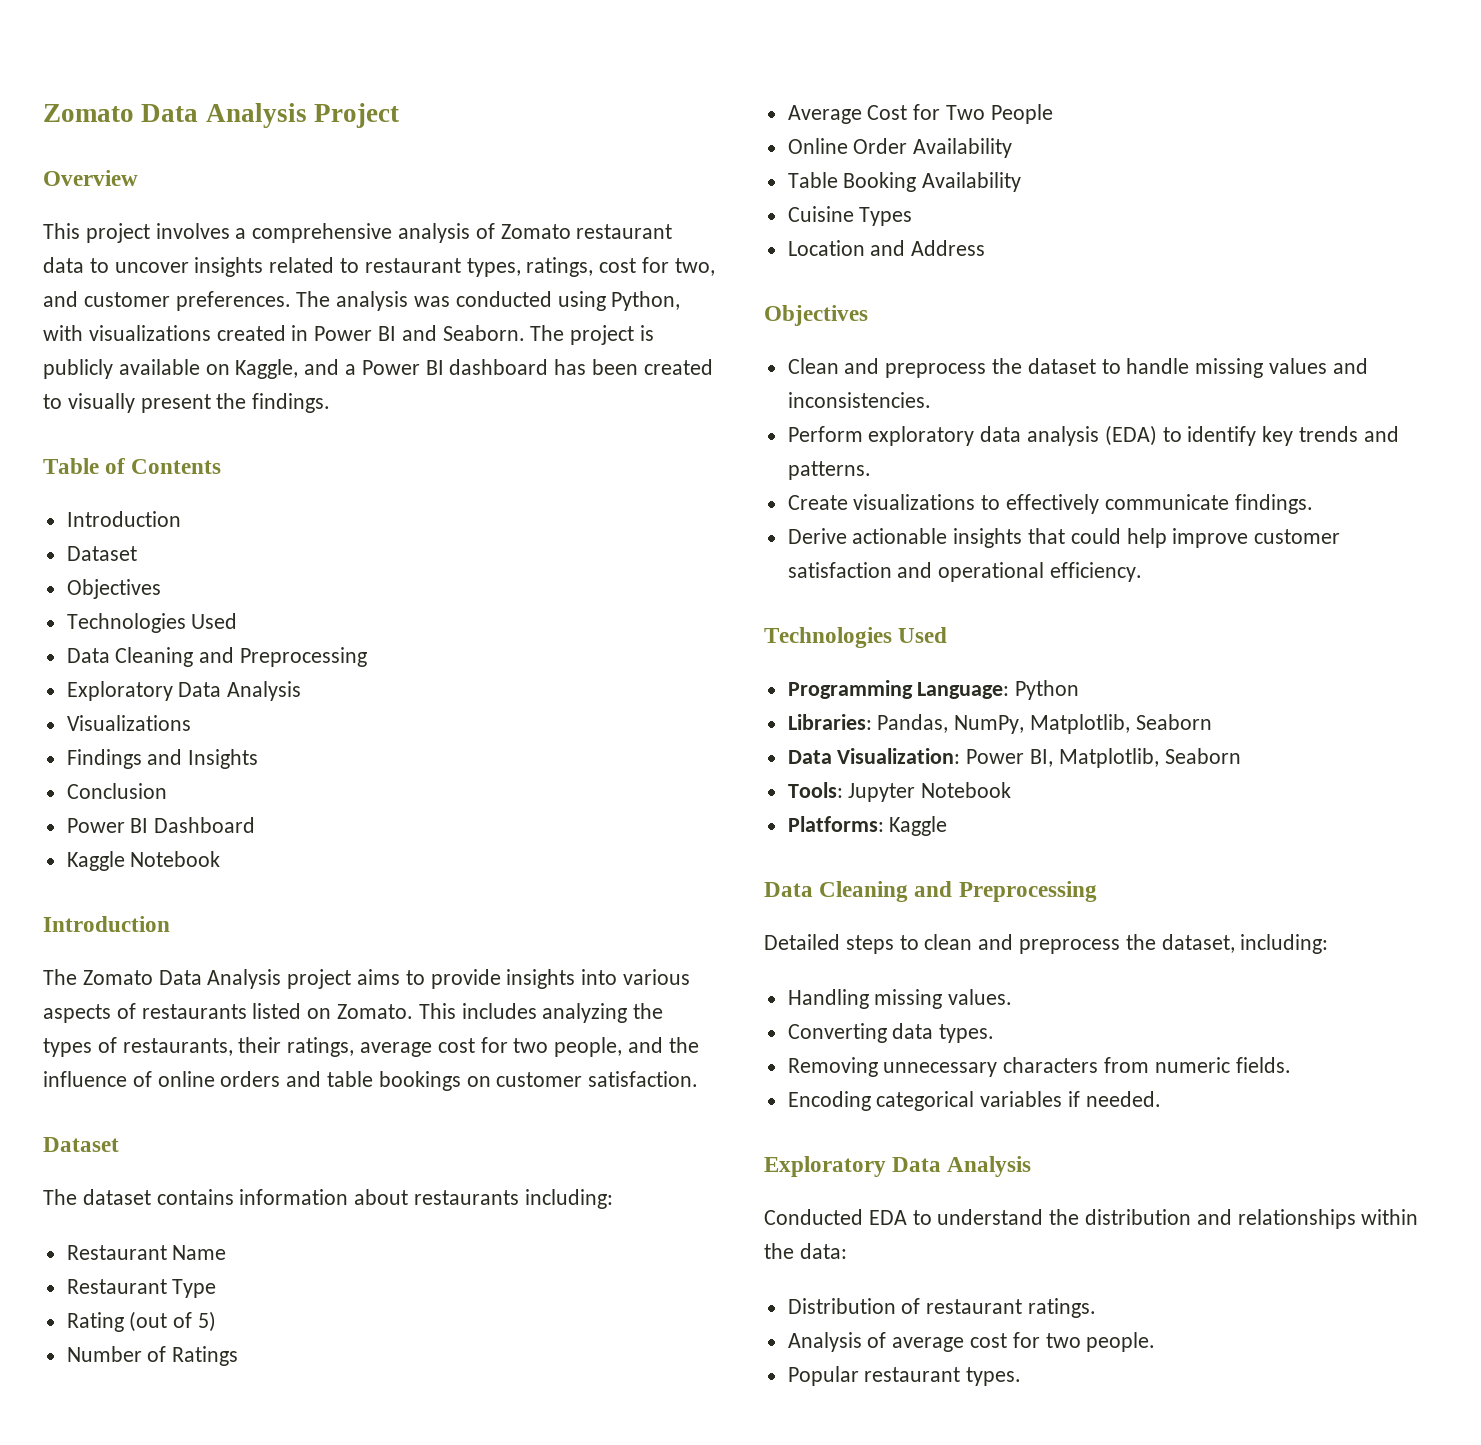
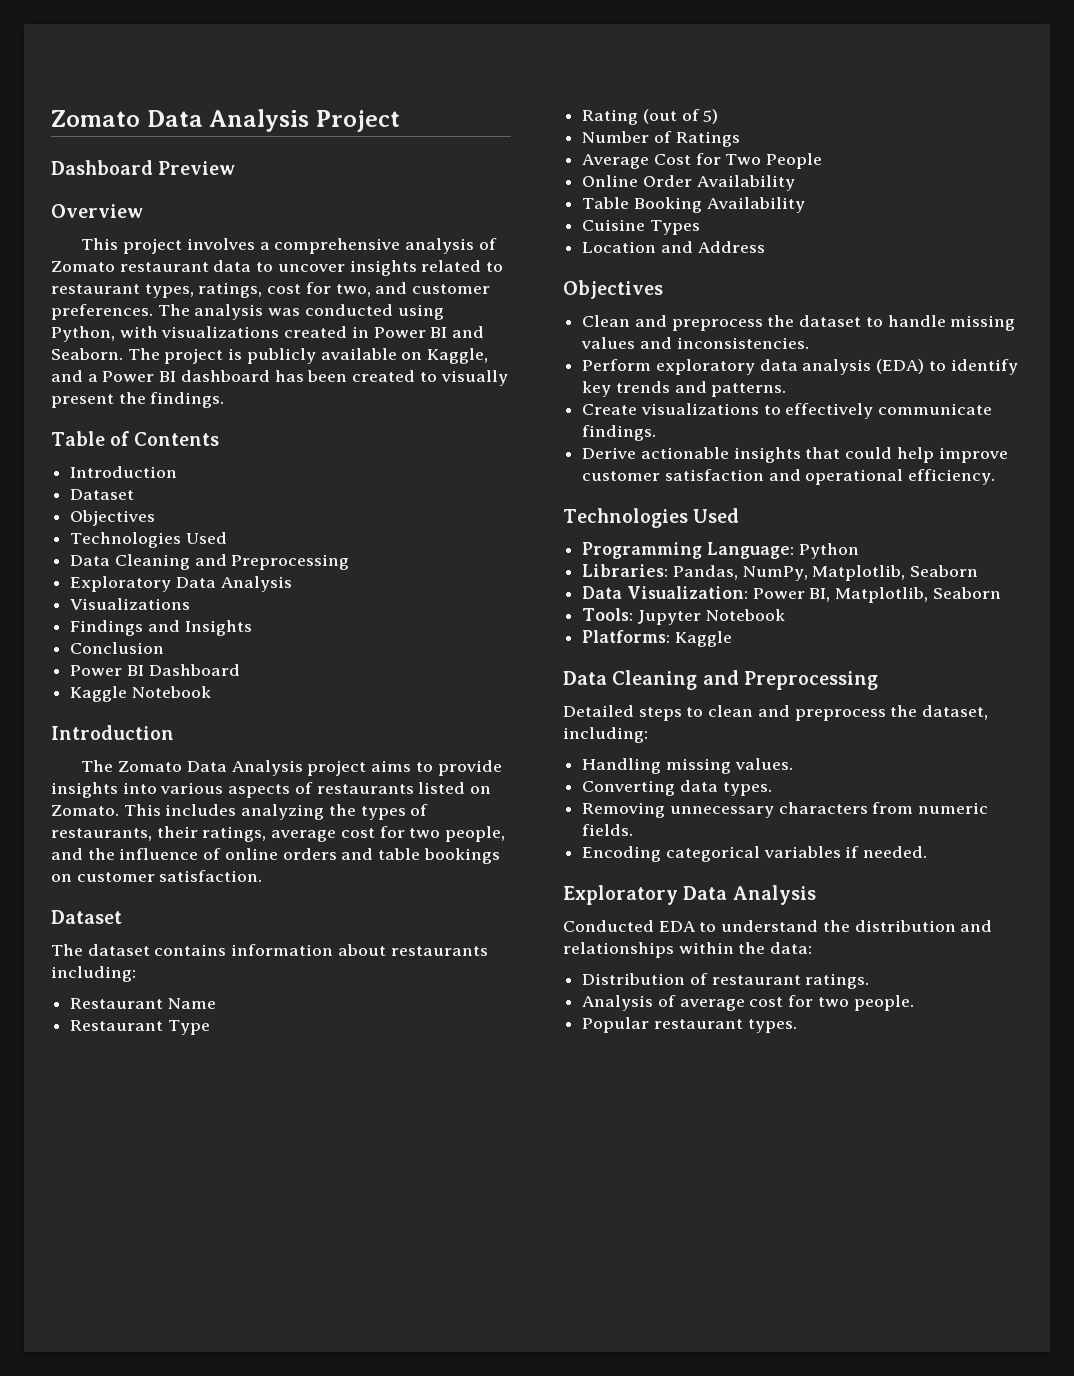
+ Dashboard Preview

